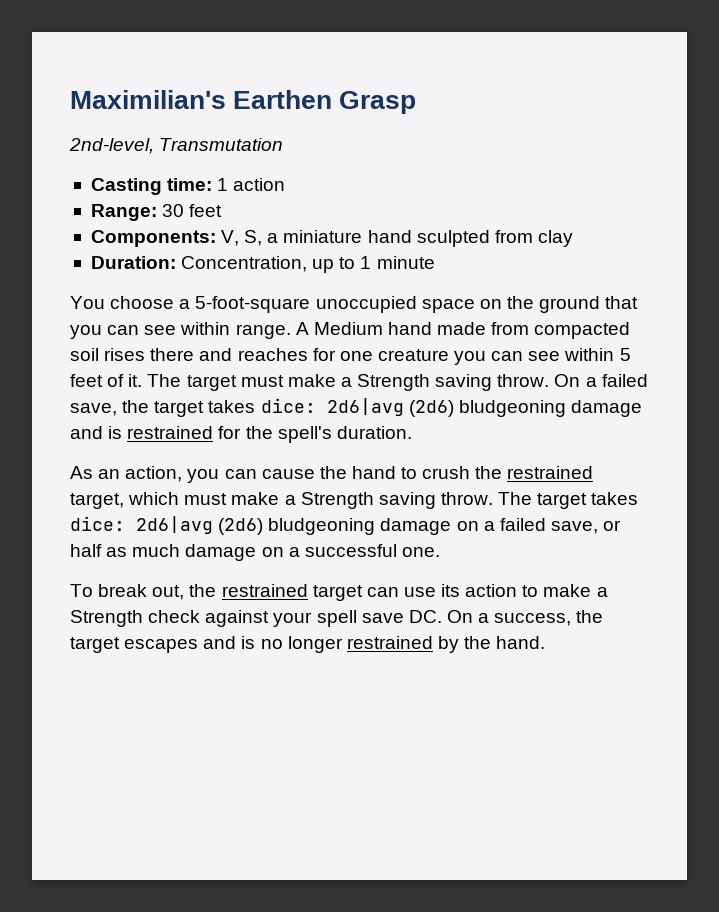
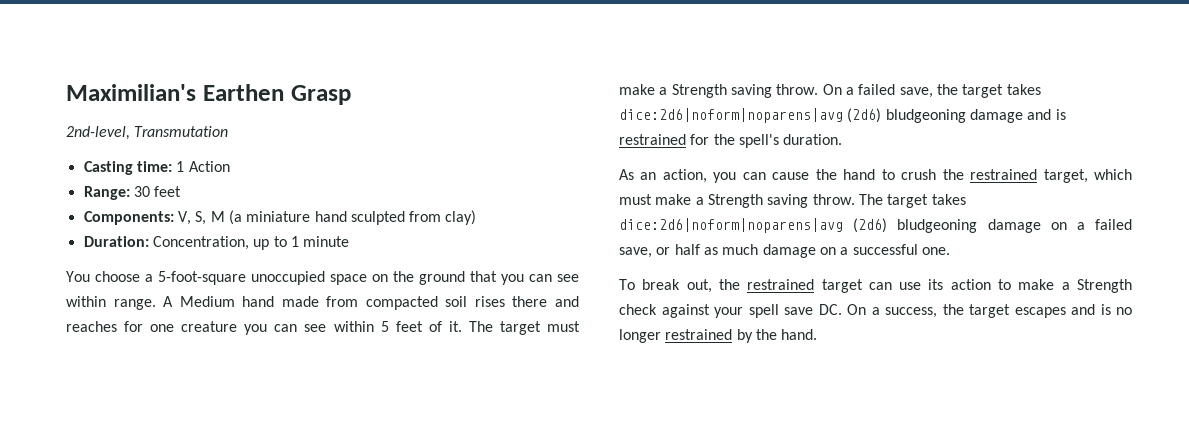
- Casting time: 1 action
+ Casting time: 1 Action
- Components: V, S, a miniature hand sculpted from clay
+ Components: V, S, M (a miniature hand sculpted from clay)
- On a failed save, the target takes dice: 2d6|avg (2d6) bludgeoning damage and is restrained for the spell's duration.
+ On a failed save, the target takes dice:2d6|noform|noparens|avg (2d6) bludgeoning damage and is restrained for the spell's duration.
- The target takes dice: 2d6|avg (2d6) bludgeoning damage on a failed save, or half as much damage on a successful one.
+ The target takes dice:2d6|noform|noparens|avg (2d6) bludgeoning damage on a failed save, or half as much damage on a successful one.

